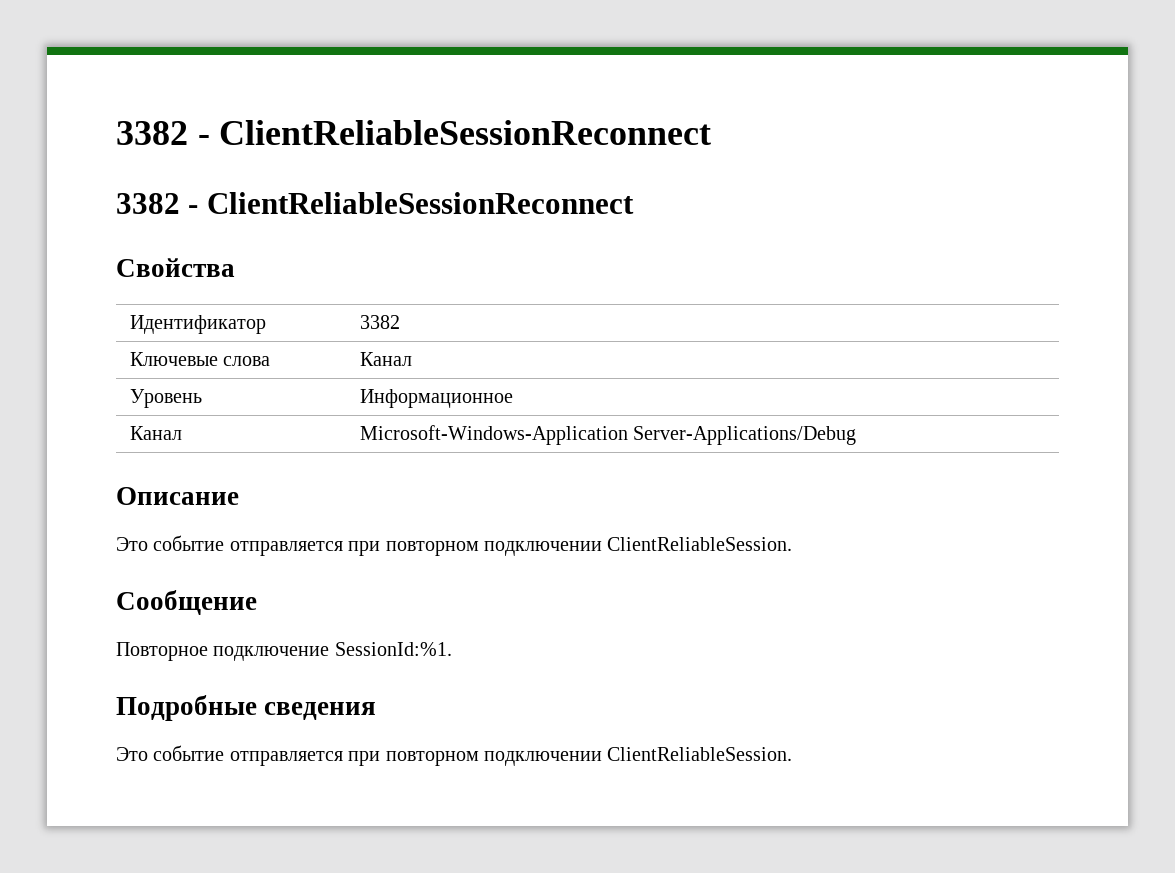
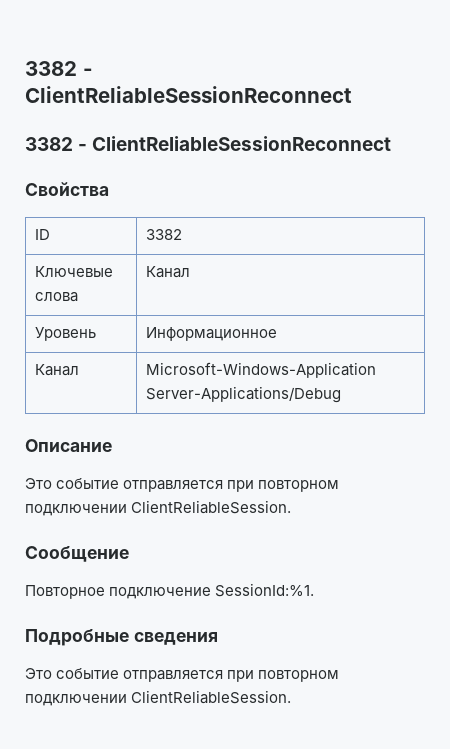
- Идентификатор | 3382
+ ID | 3382

